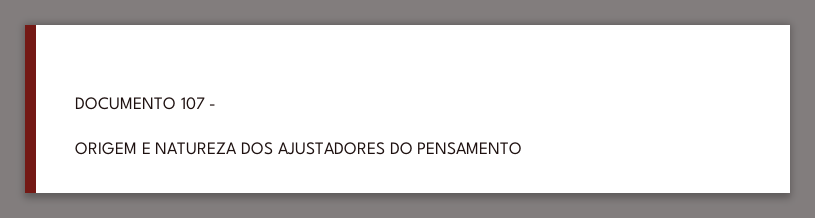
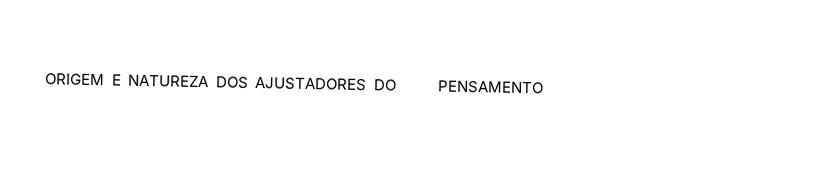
- DOCUMENTO 107 -

